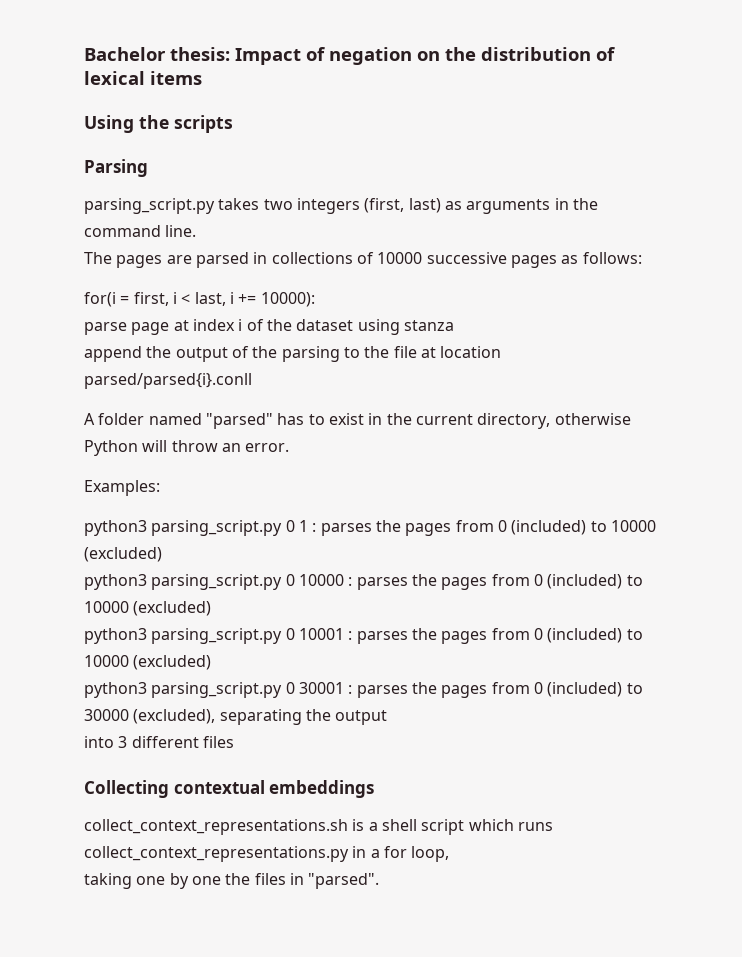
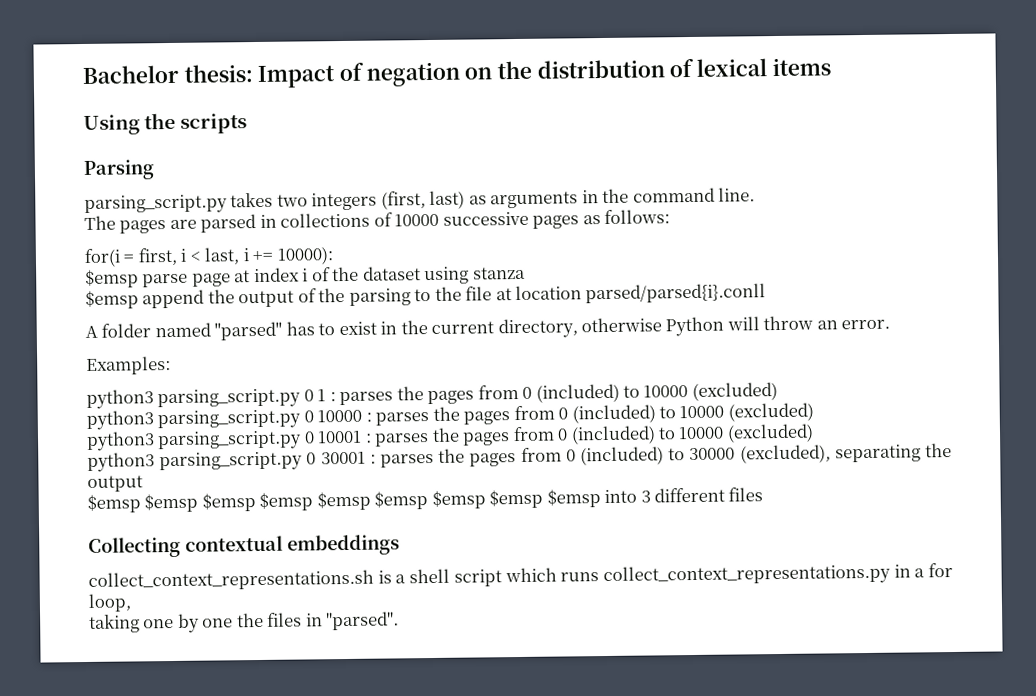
- parse page at index i of the dataset using stanza
+ $emsp parse page at index i of the dataset using stanza
- append the output of the parsing to the file at location parsed/parsed{i}.conll
+ $emsp append the output of the parsing to the file at location parsed/parsed{i}.conll
- into 3 different files
+ $emsp $emsp $emsp $emsp $emsp $emsp $emsp $emsp $emsp into 3 different files

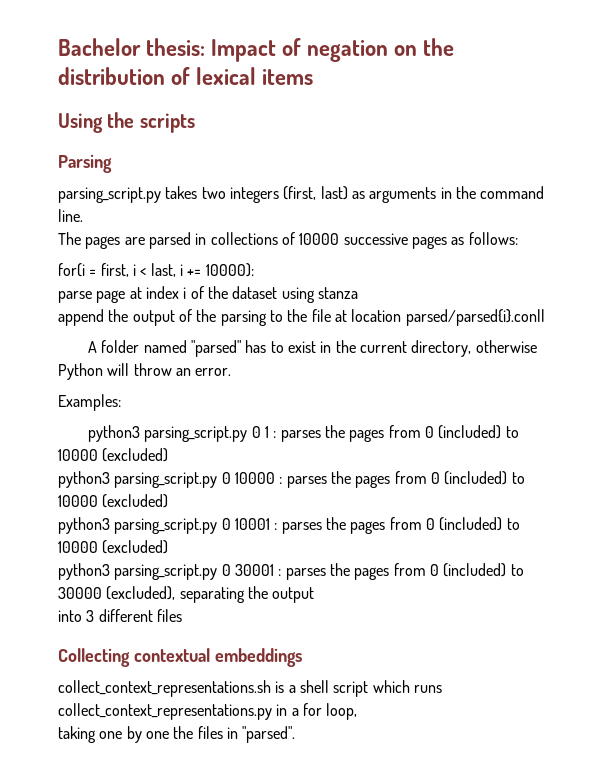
- $emsp parse page at index i of the dataset using stanza
+ parse page at index i of the dataset using stanza
- $emsp append the output of the parsing to the file at location parsed/parsed{i}.conll
+ append the output of the parsing to the file at location parsed/parsed{i}.conll
- $emsp $emsp $emsp $emsp $emsp $emsp $emsp $emsp $emsp into 3 different files
+ into 3 different files

